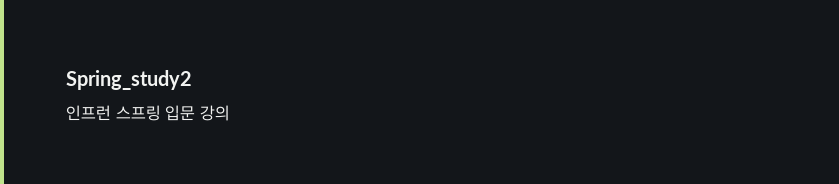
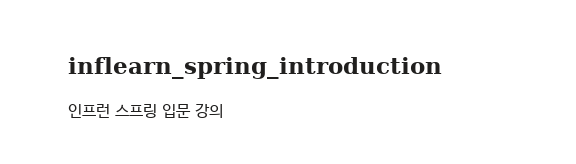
- Spring_study2
+ inflearn_spring_introduction

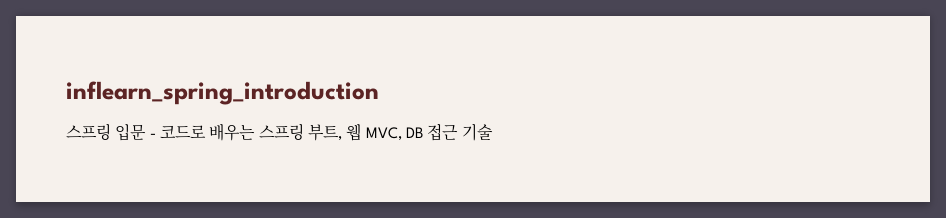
- 인프런 스프링 입문 강의
+ 스프링 입문 - 코드로 배우는 스프링 부트, 웹 MVC, DB 접근 기술

